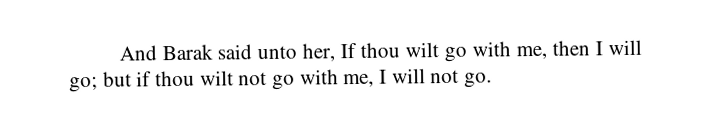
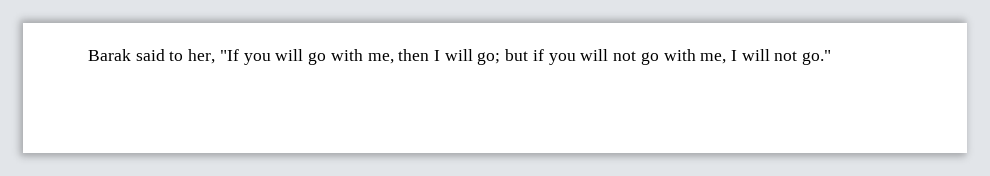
- And Barak said unto her, If thou wilt go with me, then I will go; but if thou wilt not go with me, I will not go.
+ Barak said to her, "If you will go with me, then I will go; but if you will not go with me, I will not go."

